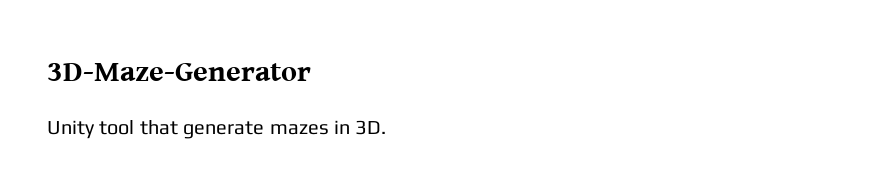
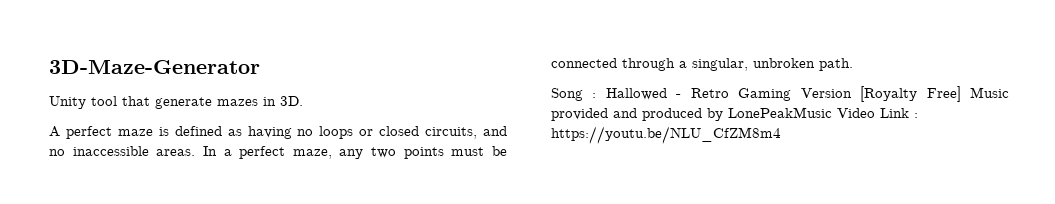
+ A perfect maze is defined as having no loops or closed circuits, and no inaccessible areas. In a perfect maze, any two points must be connected through a singular, unbroken path.
+ Song : Hallowed - Retro Gaming Version [Royalty Free] Music provided and produced by LonePeakMusic Video Link : https://youtu.be/NLU_CfZM8m4

